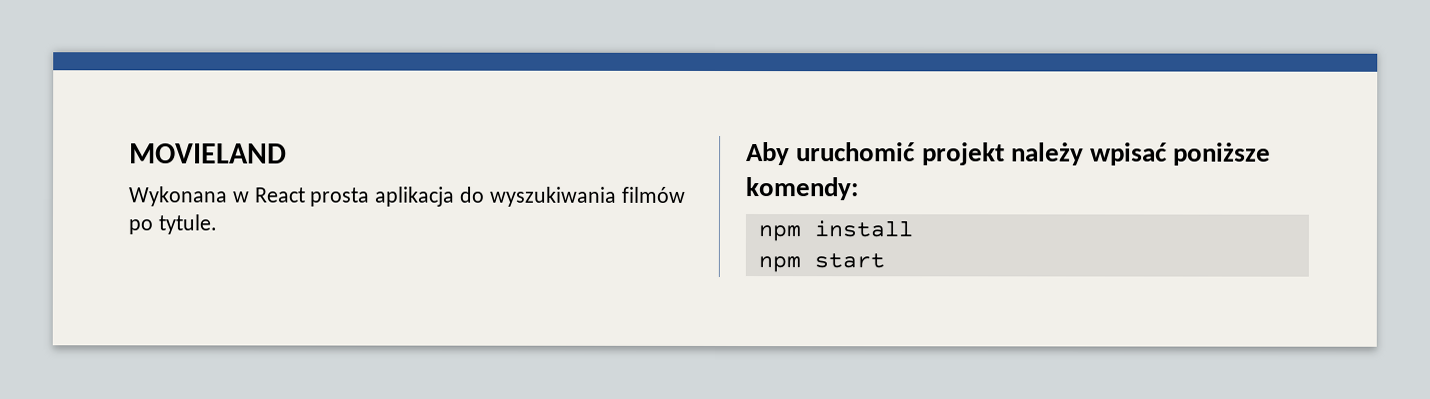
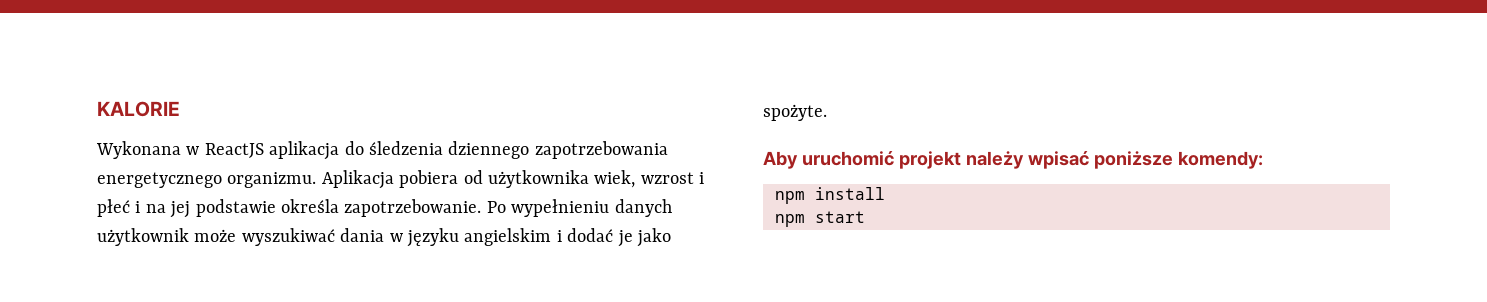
- MOVIELAND
+ KALORIE
- Wykonana w React prosta aplikacja do wyszukiwania filmów po tytule.
+ Wykonana w ReactJS aplikacja do śledzenia dziennego zapotrzebowania energetycznego organizmu. Aplikacja pobiera od użytkownika wiek, wzrost i płeć i na jej podstawie określa zapotrzebowanie. Po wypełnieniu danych użytkownik może wyszukiwać dania w języku angielskim i dodać je jako spożyte.

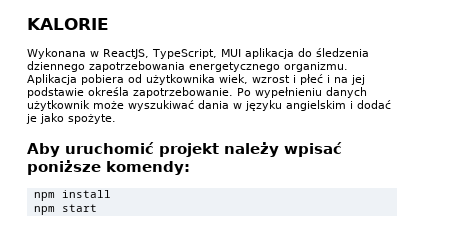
- Wykonana w ReactJS aplikacja do śledzenia dziennego zapotrzebowania energetycznego organizmu.
+ Wykonana w ReactJS, TypeScript, MUI aplikacja do śledzenia dziennego zapotrzebowania energetycznego organizmu.

